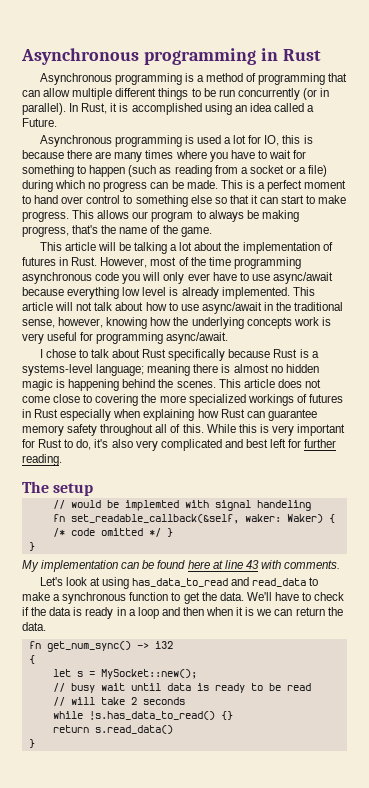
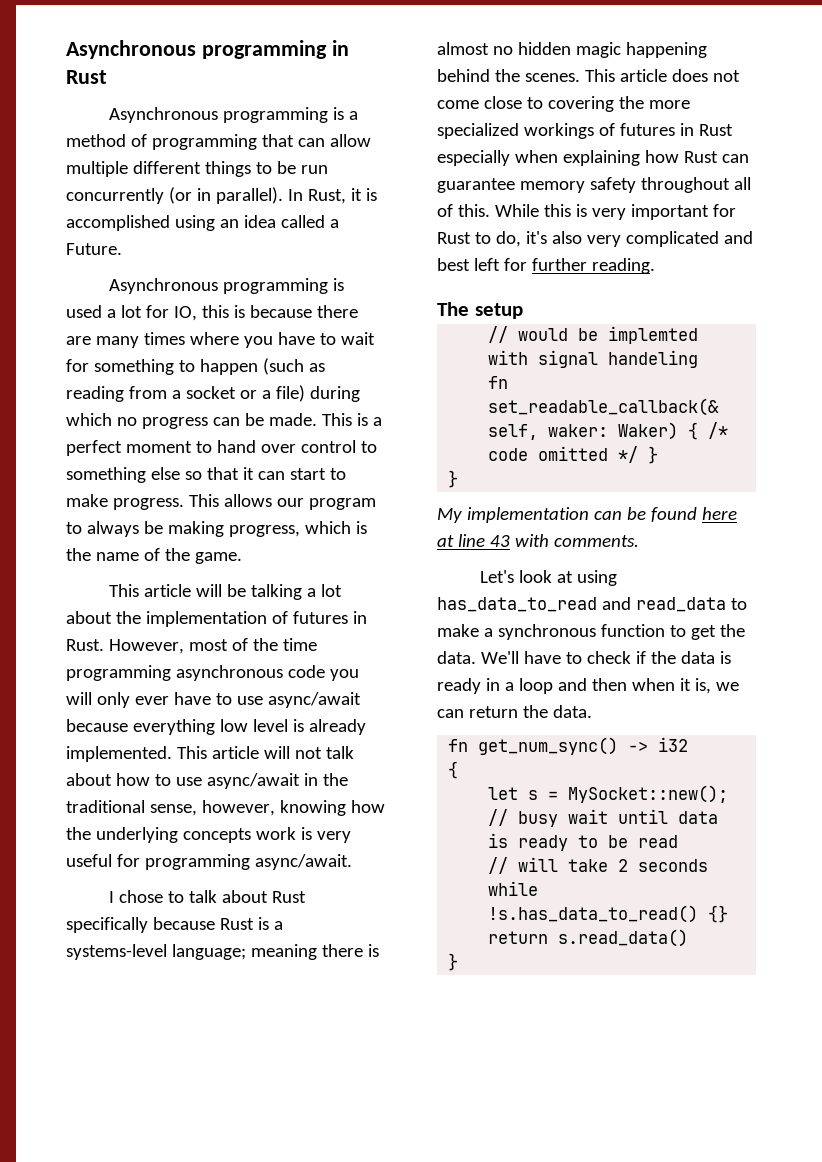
- This allows our program to always be making progress, that's the name of the game.
+ This allows our program to always be making progress, which is the name of the game.
- I chose to talk about Rust specifically because Rust is a systems-level language; meaning there is almost no hidden magic is happening behind the scenes.
+ I chose to talk about Rust specifically because Rust is a systems-level language; meaning there is almost no hidden magic happening behind the scenes.
- We'll have to check if the data is ready in a loop and then when it is we can return the data.
+ We'll have to check if the data is ready in a loop and then when it is, we can return the data.

